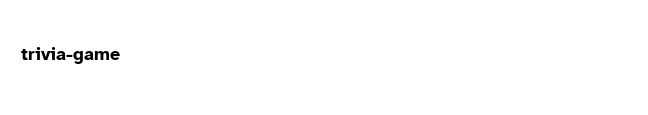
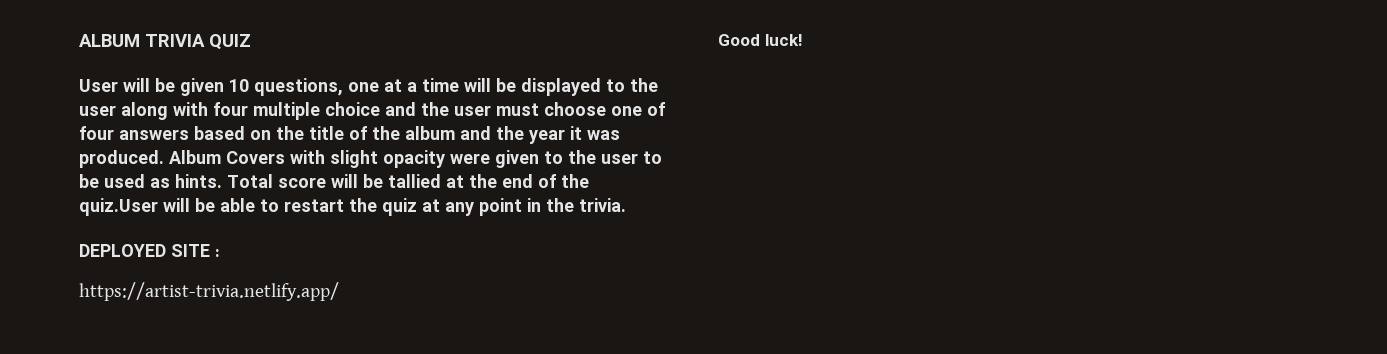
- trivia-game
+ ALBUM TRIVIA QUIZ
+ User will be given 10 questions, one at a time will be displayed to the user along with four multiple choice and the user must choose one of four answers based on the title of the album and the year it was produced. Album Covers with slight opacity were given to the user to be used as hints. Total score will be tallied at the end of the quiz.User will be able to restart the quiz at any point in the trivia.
+ DEPLOYED SITE :
+ https://artist-trivia.netlify.app/
+ Good luck!

